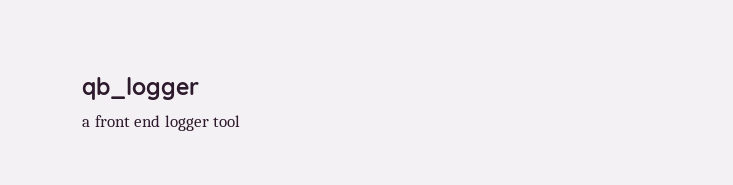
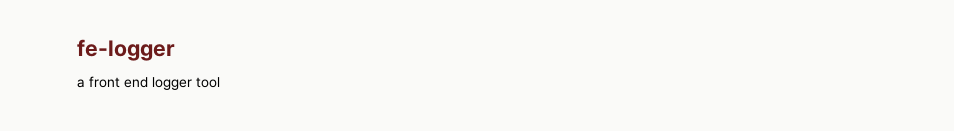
- qb_logger
+ fe-logger

